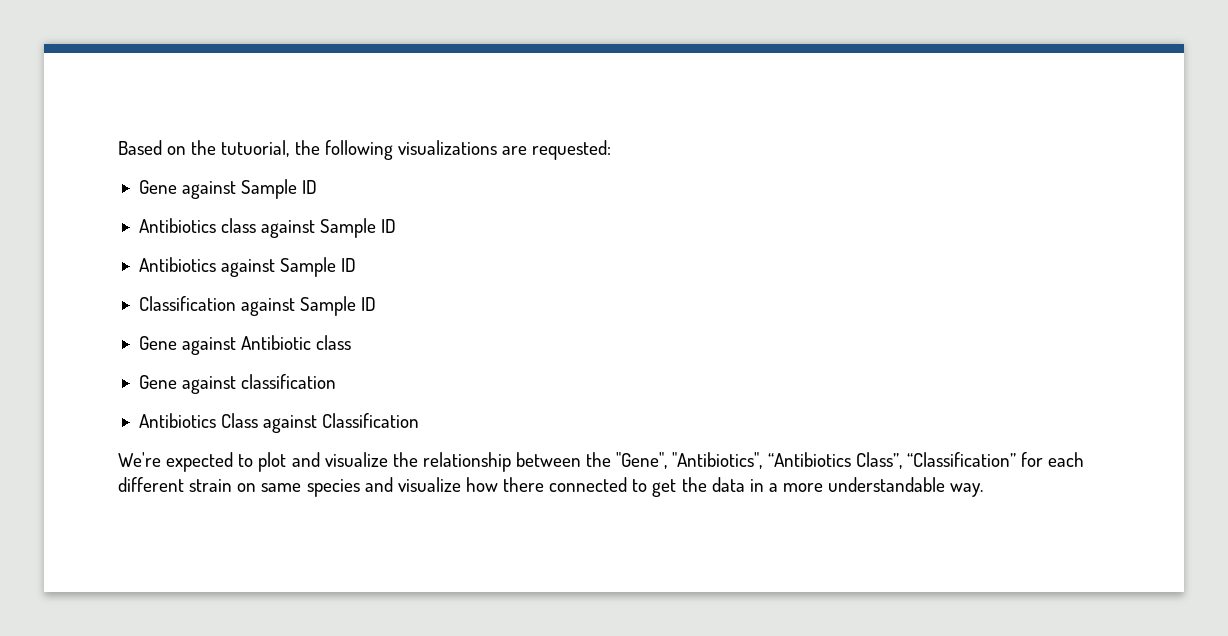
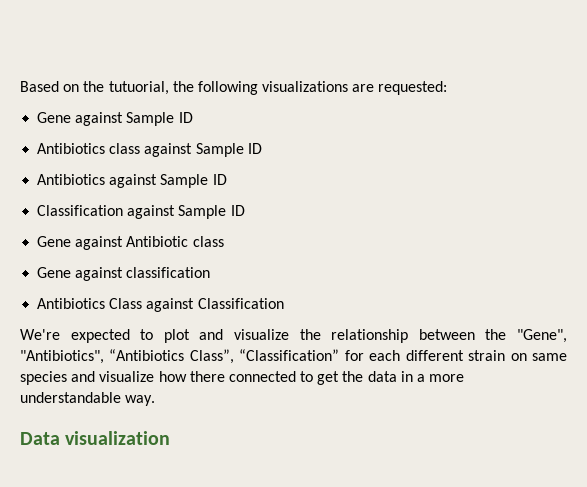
+ Data visualization

